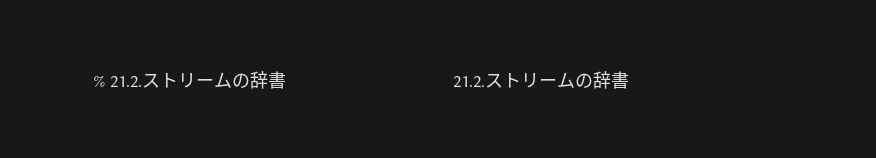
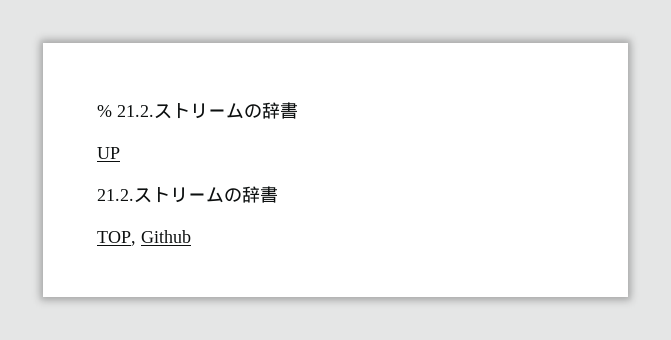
  % 21.2.ストリームの辞書
+ UP
  21.2.ストリームの辞書
+ TOP, Github

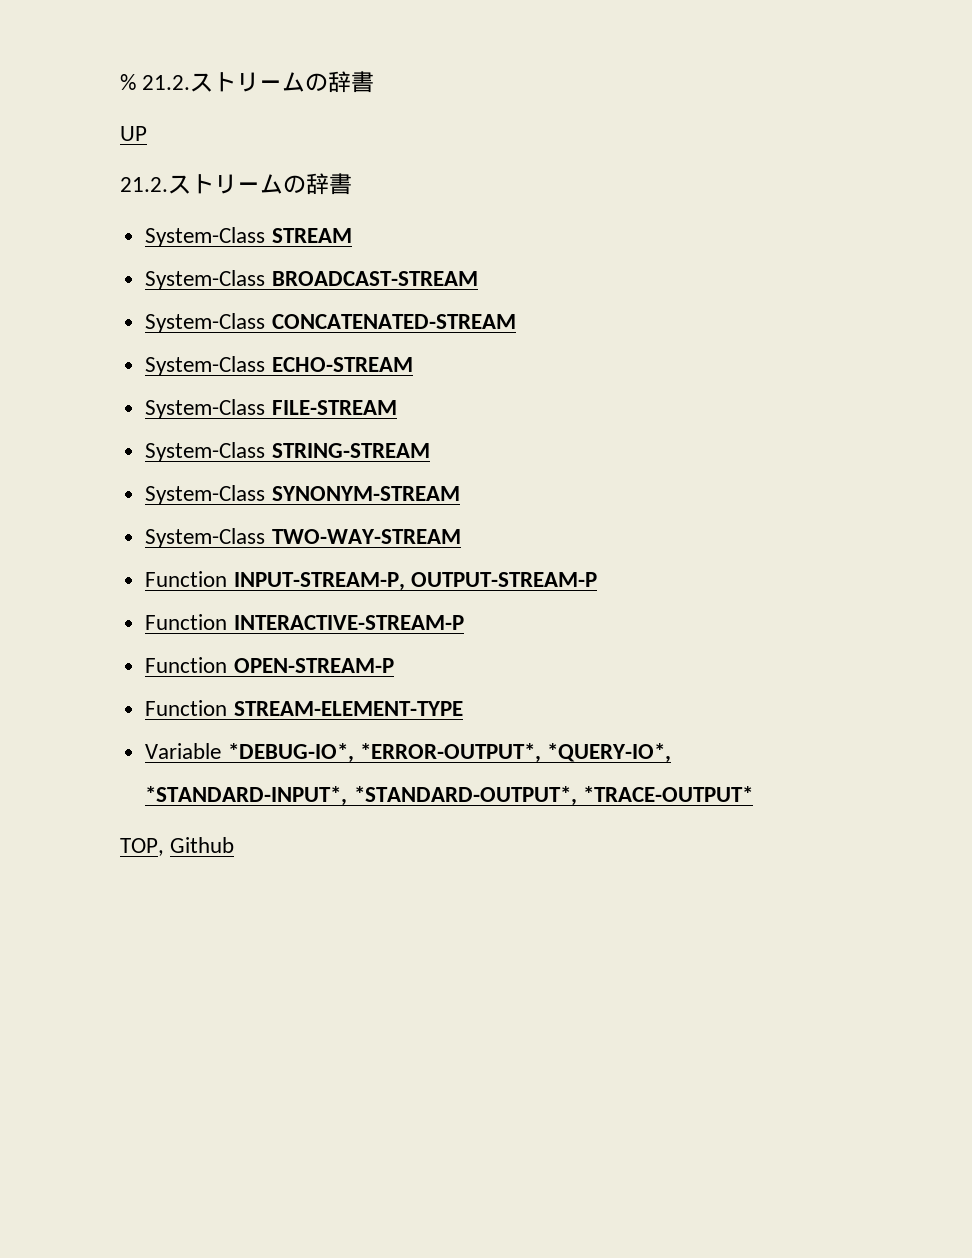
+ System-Class STREAM
+ System-Class BROADCAST-STREAM
+ System-Class CONCATENATED-STREAM
+ System-Class ECHO-STREAM
+ System-Class FILE-STREAM
+ System-Class STRING-STREAM
+ System-Class SYNONYM-STREAM
+ System-Class TWO-WAY-STREAM
+ Function INPUT-STREAM-P, OUTPUT-STREAM-P
+ Function INTERACTIVE-STREAM-P
+ Function OPEN-STREAM-P
+ Function STREAM-ELEMENT-TYPE
+ Variable *DEBUG-IO*, *ERROR-OUTPUT*, *QUERY-IO*, *STANDARD-INPUT*, *STANDARD-OUTPUT*, *TRACE-OUTPUT*

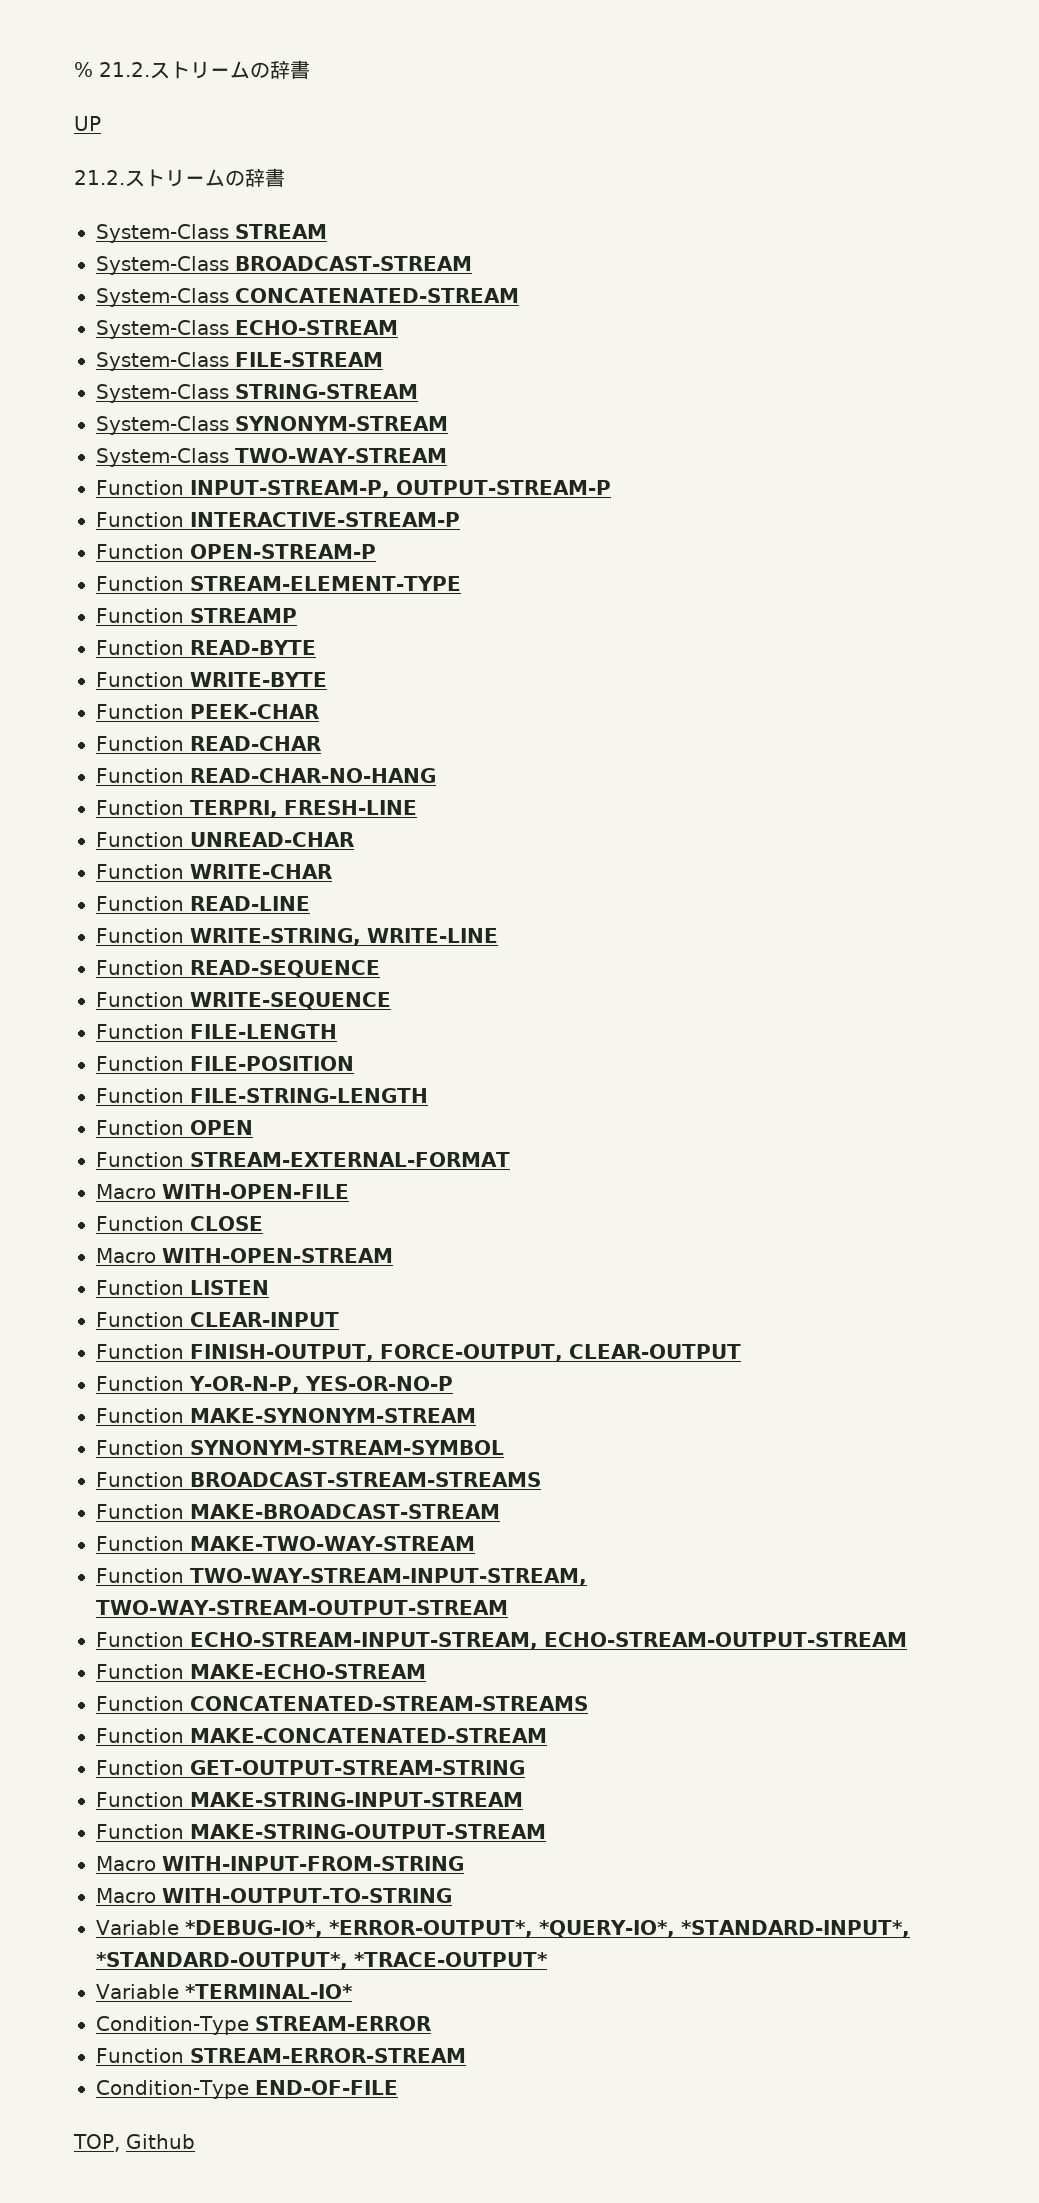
+ Function STREAMP
+ Function READ-BYTE
+ Function WRITE-BYTE
+ Function PEEK-CHAR
+ Function READ-CHAR
+ Function READ-CHAR-NO-HANG
+ Function TERPRI, FRESH-LINE
+ Function UNREAD-CHAR
+ Function WRITE-CHAR
+ Function READ-LINE
+ Function WRITE-STRING, WRITE-LINE
+ Function READ-SEQUENCE
+ Function WRITE-SEQUENCE
+ Function FILE-LENGTH
+ Function FILE-POSITION
+ Function FILE-STRING-LENGTH
+ Function OPEN
+ Function STREAM-EXTERNAL-FORMAT
+ Macro WITH-OPEN-FILE
+ Function CLOSE
+ Macro WITH-OPEN-STREAM
+ Function LISTEN
+ Function CLEAR-INPUT
+ Function FINISH-OUTPUT, FORCE-OUTPUT, CLEAR-OUTPUT
+ Function Y-OR-N-P, YES-OR-NO-P
+ Function MAKE-SYNONYM-STREAM
+ Function SYNONYM-STREAM-SYMBOL
+ Function BROADCAST-STREAM-STREAMS
+ Function MAKE-BROADCAST-STREAM
+ Function MAKE-TWO-WAY-STREAM
+ Function TWO-WAY-STREAM-INPUT-STREAM, TWO-WAY-STREAM-OUTPUT-STREAM
+ Function ECHO-STREAM-INPUT-STREAM, ECHO-STREAM-OUTPUT-STREAM
+ Function MAKE-ECHO-STREAM
+ Function CONCATENATED-STREAM-STREAMS
+ Function MAKE-CONCATENATED-STREAM
+ Function GET-OUTPUT-STREAM-STRING
+ Function MAKE-STRING-INPUT-STREAM
+ Function MAKE-STRING-OUTPUT-STREAM
+ Macro WITH-INPUT-FROM-STRING
+ Macro WITH-OUTPUT-TO-STRING
+ Variable *TERMINAL-IO*
+ Condition-Type STREAM-ERROR
+ Function STREAM-ERROR-STREAM
+ Condition-Type END-OF-FILE

